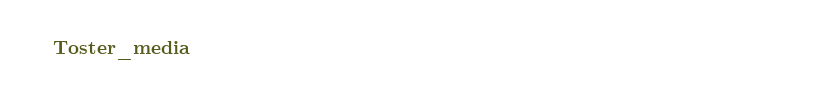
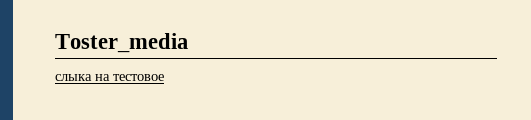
+ слыка на тестовое

